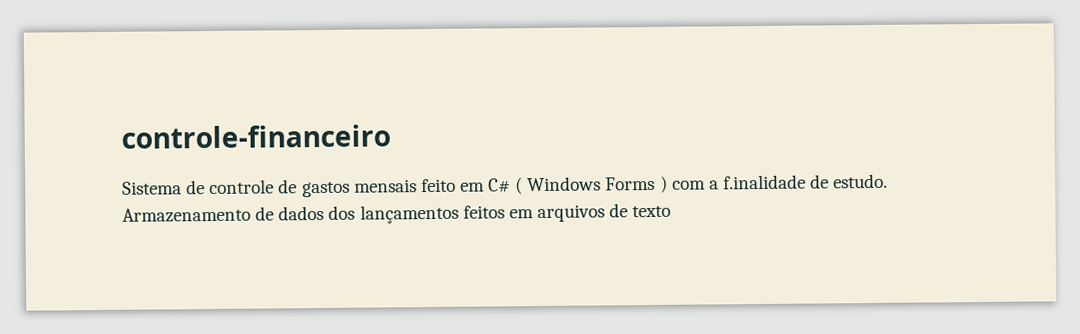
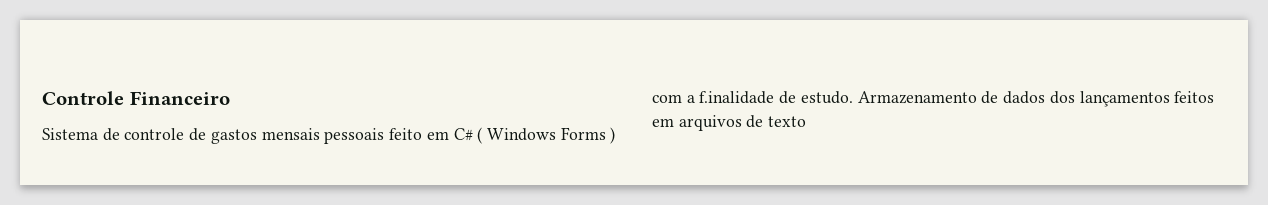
- controle-financeiro
+ Controle Financeiro
- Sistema de controle de gastos mensais feito em C# ( Windows Forms ) com a f.inalidade de estudo.
+ Sistema de controle de gastos mensais pessoais feito em C# ( Windows Forms ) com a f.inalidade de estudo.

